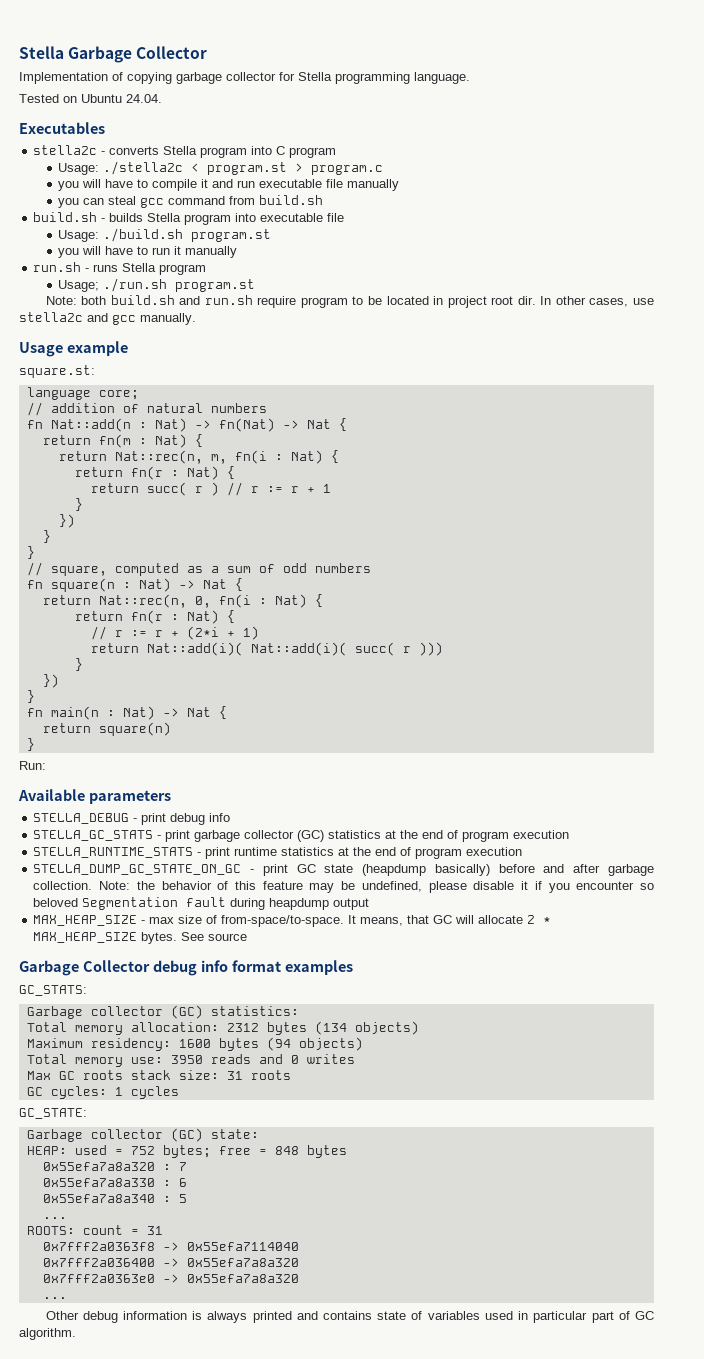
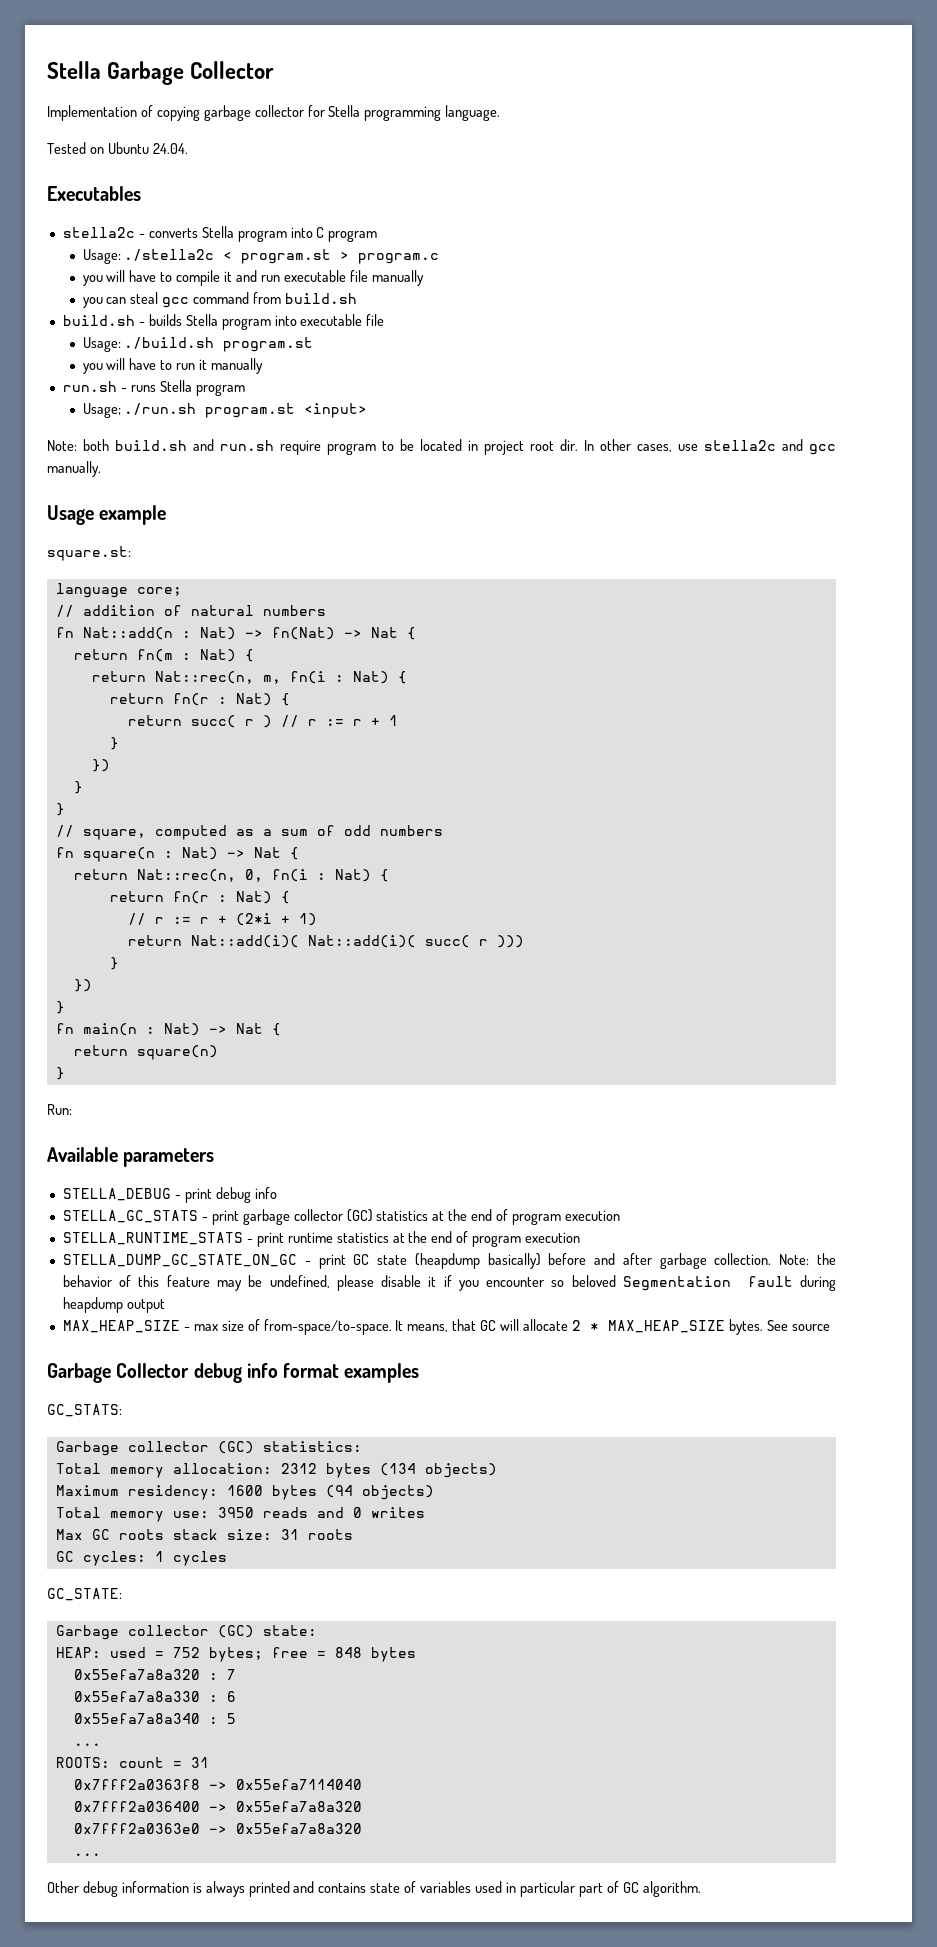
- Usage; ./run.sh program.st
+ Usage; ./run.sh program.st <input>

